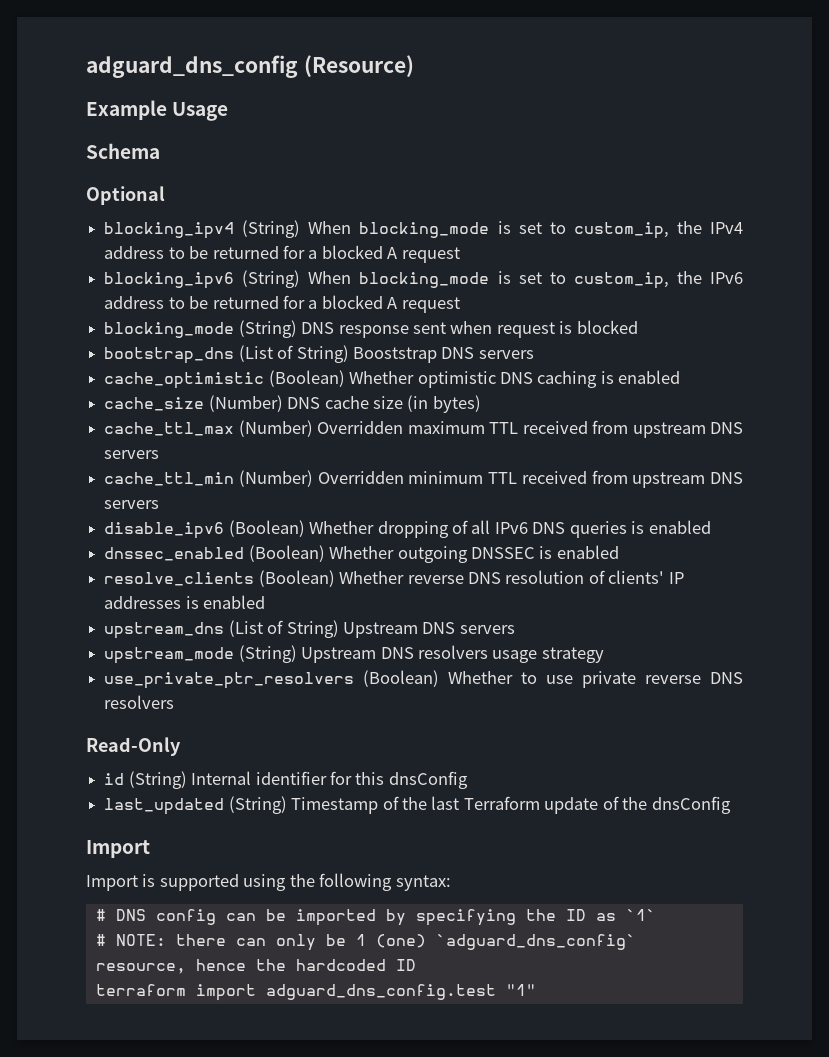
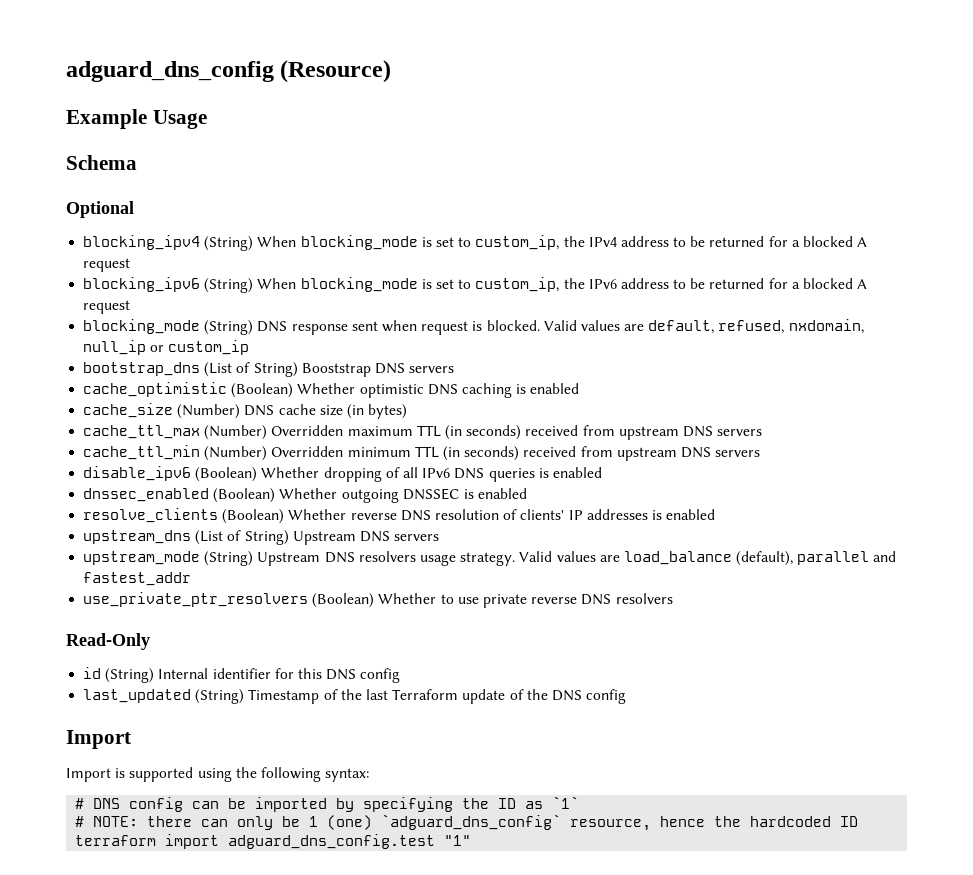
- blocking_mode (String) DNS response sent when request is blocked
+ blocking_mode (String) DNS response sent when request is blocked. Valid values are default, refused, nxdomain, null_ip or custom_ip
- cache_ttl_max (Number) Overridden maximum TTL received from upstream DNS servers
+ cache_ttl_max (Number) Overridden maximum TTL (in seconds) received from upstream DNS servers
- cache_ttl_min (Number) Overridden minimum TTL received from upstream DNS servers
+ cache_ttl_min (Number) Overridden minimum TTL (in seconds) received from upstream DNS servers
- upstream_mode (String) Upstream DNS resolvers usage strategy
+ upstream_mode (String) Upstream DNS resolvers usage strategy. Valid values are load_balance (default), parallel and fastest_addr
- id (String) Internal identifier for this dnsConfig
+ id (String) Internal identifier for this DNS config
- last_updated (String) Timestamp of the last Terraform update of the dnsConfig
+ last_updated (String) Timestamp of the last Terraform update of the DNS config

